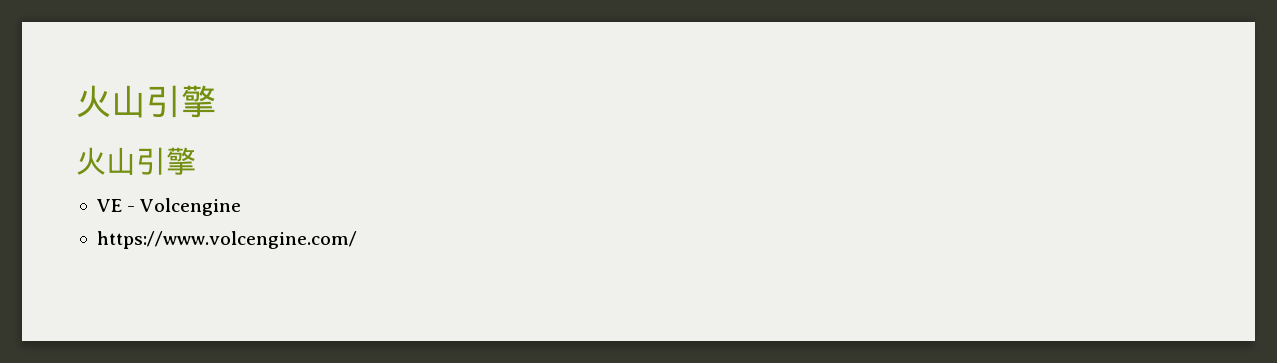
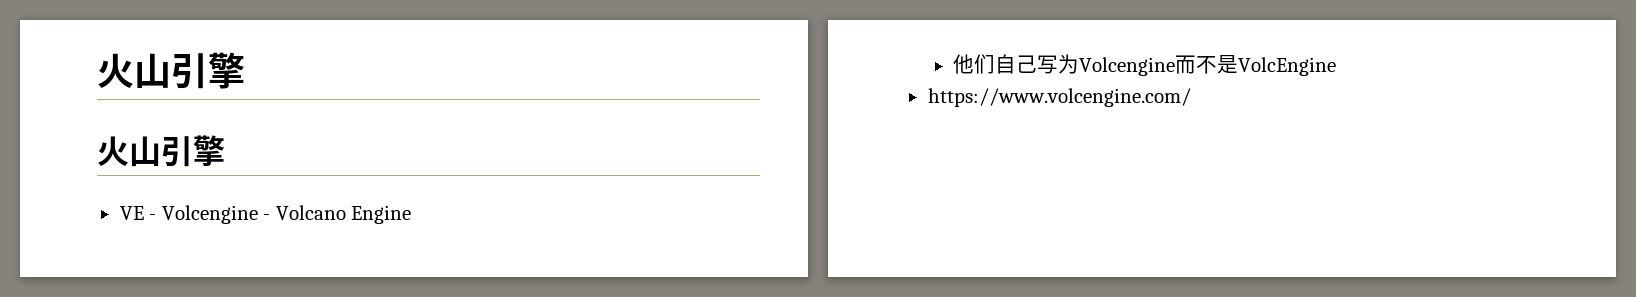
- VE - Volcengine
+ VE - Volcengine - Volcano Engine
+ 他们自己写为Volcengine而不是VolcEngine

